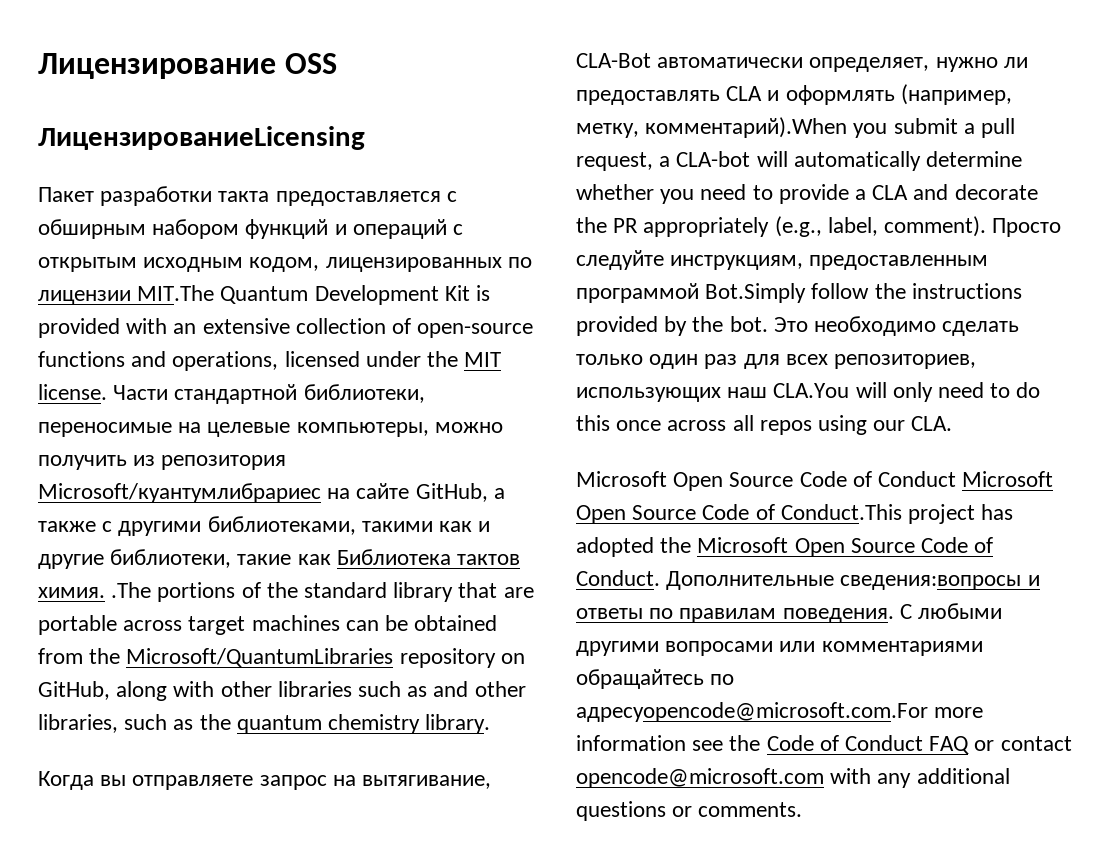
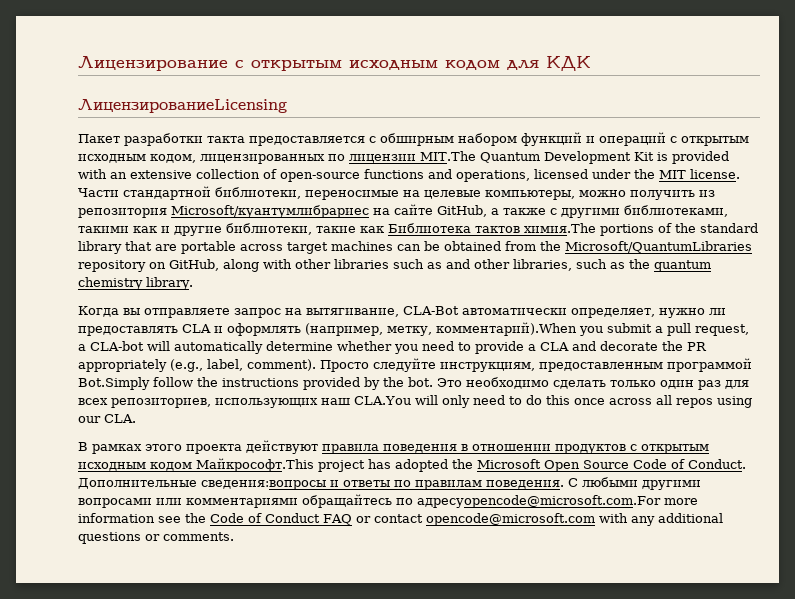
- Лицензирование OSS
+ Лицензирование с открытым исходным кодом для КДК
- Части стандартной библиотеки, переносимые на целевые компьютеры, можно получить из репозитория Microsoft/куантумлибрариес на сайте GitHub, а также с другими библиотеками, такими как и другие библиотеки, такие как Библиотека тактов химия. .The portions of the standard library that are portable across target machines can be obtained from the Microsoft/QuantumLibraries repository on GitHub, along with other libraries such as and other libraries, such as the quantum chemistry library.
+ Части стандартной библиотеки, переносимые на целевые компьютеры, можно получить из репозитория Microsoft/куантумлибрариес на сайте GitHub, а также с другими библиотеками, такими как и другие библиотеки, такие как Библиотека тактов химия.The portions of the standard library that are portable across target machines can be obtained from the Microsoft/QuantumLibraries repository on GitHub, along with other libraries such as and other libraries, such as the quantum chemistry library.
- Microsoft Open Source Code of Conduct Microsoft Open Source Code of Conduct.This project has adopted the Microsoft Open Source Code of Conduct.
+ В рамках этого проекта действуют правила поведения в отношении продуктов с открытым исходным кодом Майкрософт.This project has adopted the Microsoft Open Source Code of Conduct.

